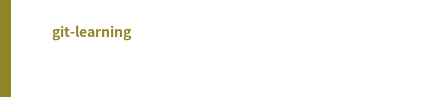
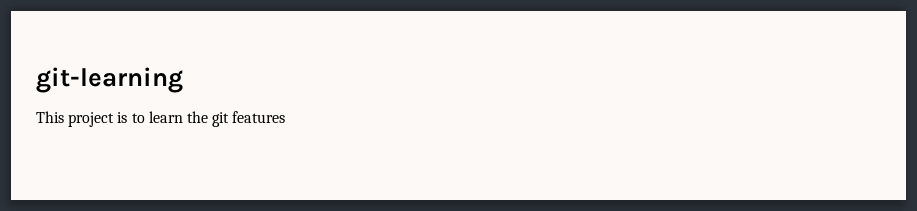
+ This project is to learn the git features

